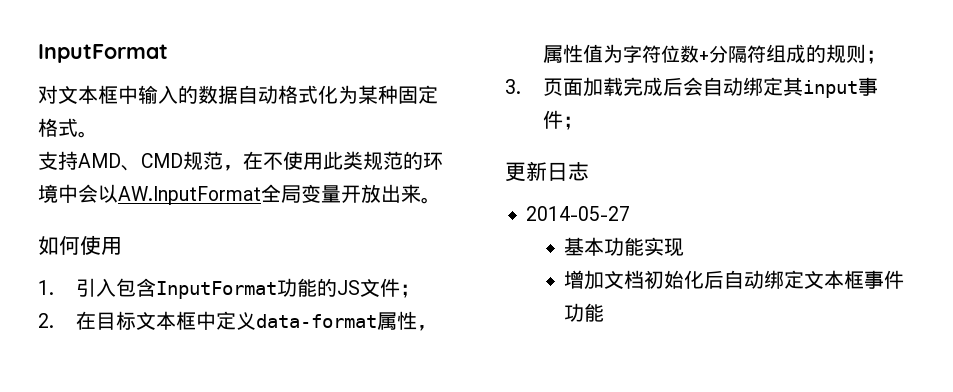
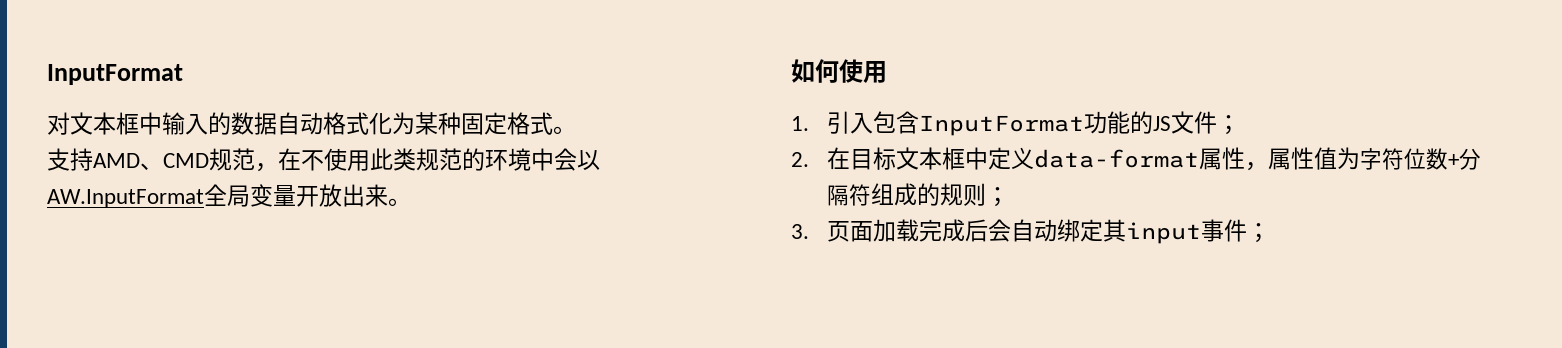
- 更新日志
- 2014-05-27
- 基本功能实现
- 增加文档初始化后自动绑定文本框事件功能

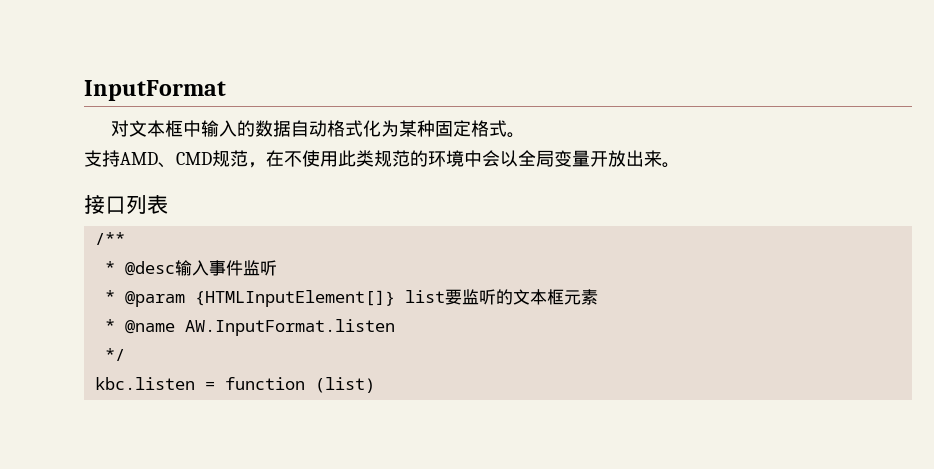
- 支持AMD、CMD规范，在不使用此类规范的环境中会以AW.InputFormat全局变量开放出来。
+ 支持AMD、CMD规范，在不使用此类规范的环境中会以全局变量开放出来。
- 如何使用
- 1.引入包含InputFormat功能的JS文件；
- 2.在目标文本框中定义data-format属性，属性值为字符位数+分隔符组成的规则；
- 3.页面加载完成后会自动绑定其input事件；
+ 接口列表
+ /**
+ * @desc输入事件监听
+ * @param {HTMLInputElement[]} list要监听的文本框元素
+ * @name AW.InputFormat.listen
+ */
+ kbc.listen = function (list)

